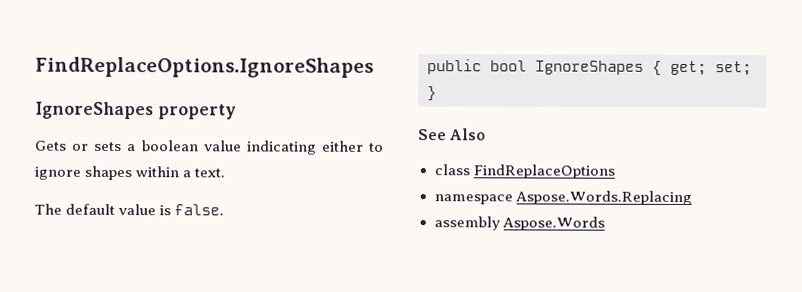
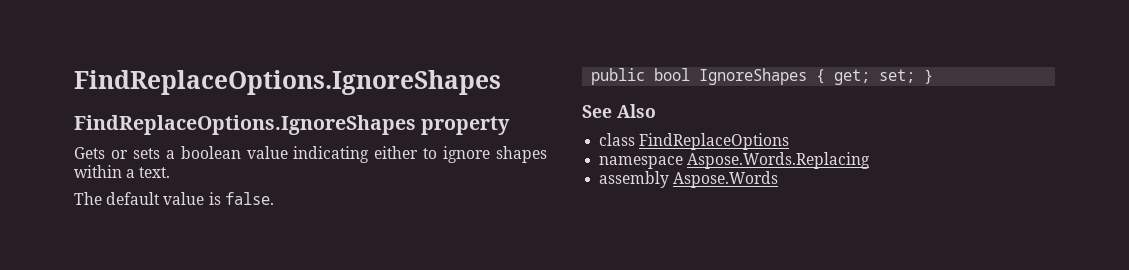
- IgnoreShapes property
+ FindReplaceOptions.IgnoreShapes property

